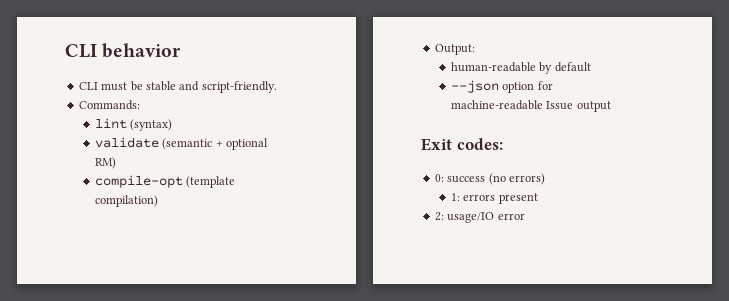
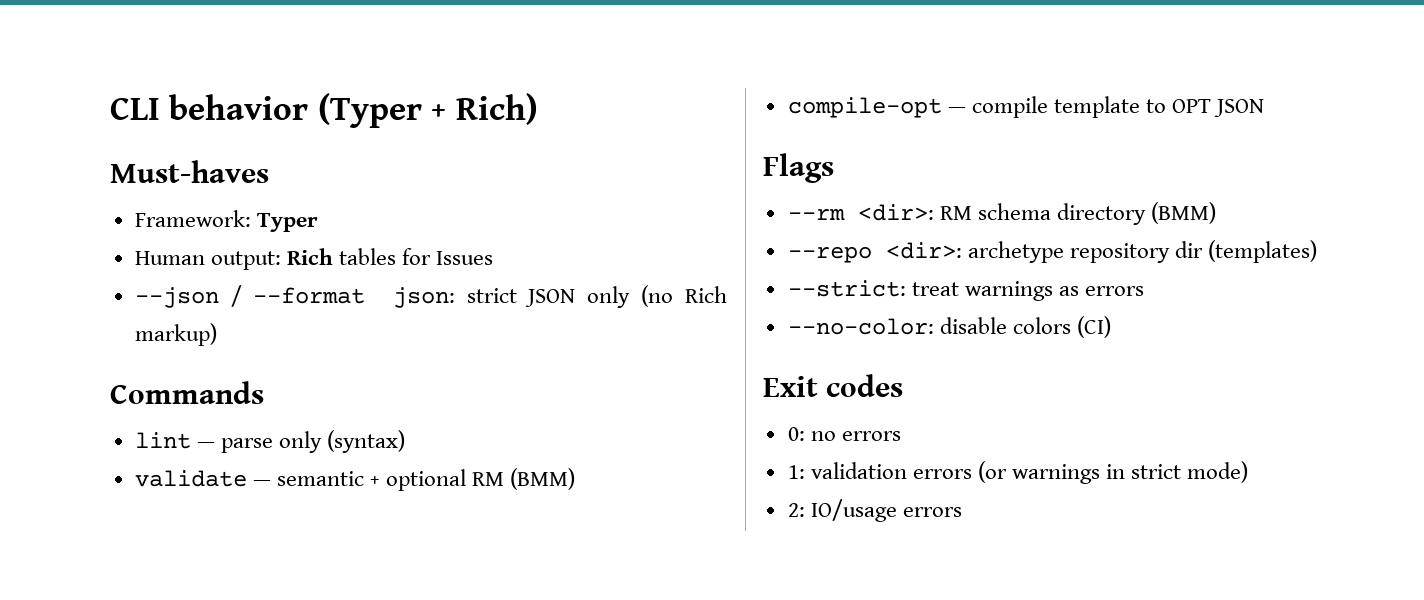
- CLI behavior
- CLI must be stable and script-friendly.
- Commands:
- lint (syntax)
- validate (semantic + optional RM)
- compile-opt (template compilation)
- Output:
- human-readable by default
- --json option for machine-readable Issue output
+ CLI behavior (Typer + Rich)
+ Must-haves
+ Framework: Typer
+ Human output: Rich tables for Issues
+ --json / --format json: strict JSON only (no Rich markup)
+ Commands
+ lint — parse only (syntax)
+ validate — semantic + optional RM (BMM)
+ compile-opt — compile template to OPT JSON
+ Flags
+ --rm <dir>: RM schema directory (BMM)
+ --repo <dir>: archetype repository dir (templates)
+ --strict: treat warnings as errors
+ --no-color: disable colors (CI)
- Exit codes:
+ Exit codes
- 0: success (no errors)
- 1: errors present
+ 0: no errors
+ 1: validation errors (or warnings in strict mode)
- 2: usage/IO error
+ 2: IO/usage errors

